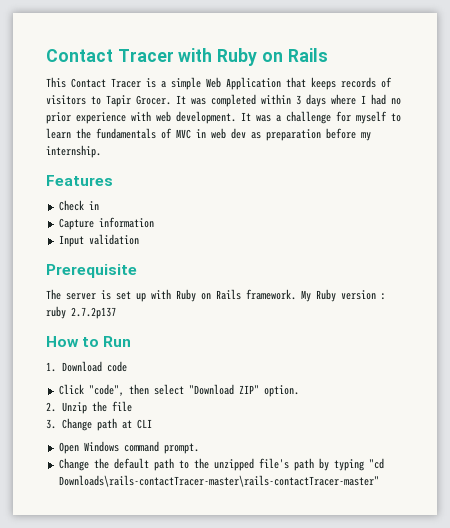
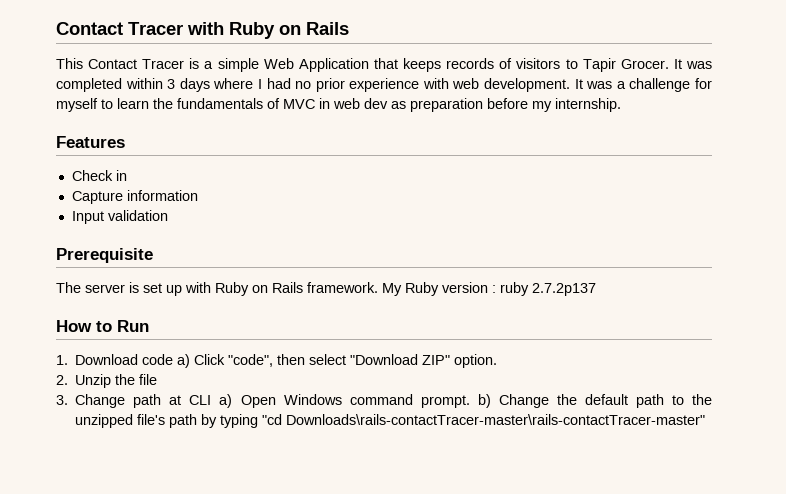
- 1. Download code
- Click "code", then select "Download ZIP" option.
+ 1. Download code a) Click "code", then select "Download ZIP" option.
- 3. Change path at CLI
- Open Windows command prompt.
- Change the default path to the unzipped file's path by typing "cd Downloads\rails-contactTracer-master\rails-contactTracer-master"
+ 3. Change path at CLI a) Open Windows command prompt. b) Change the default path to the unzipped file's path by typing "cd Downloads\rails-contactTracer-master\rails-contactTracer-master"

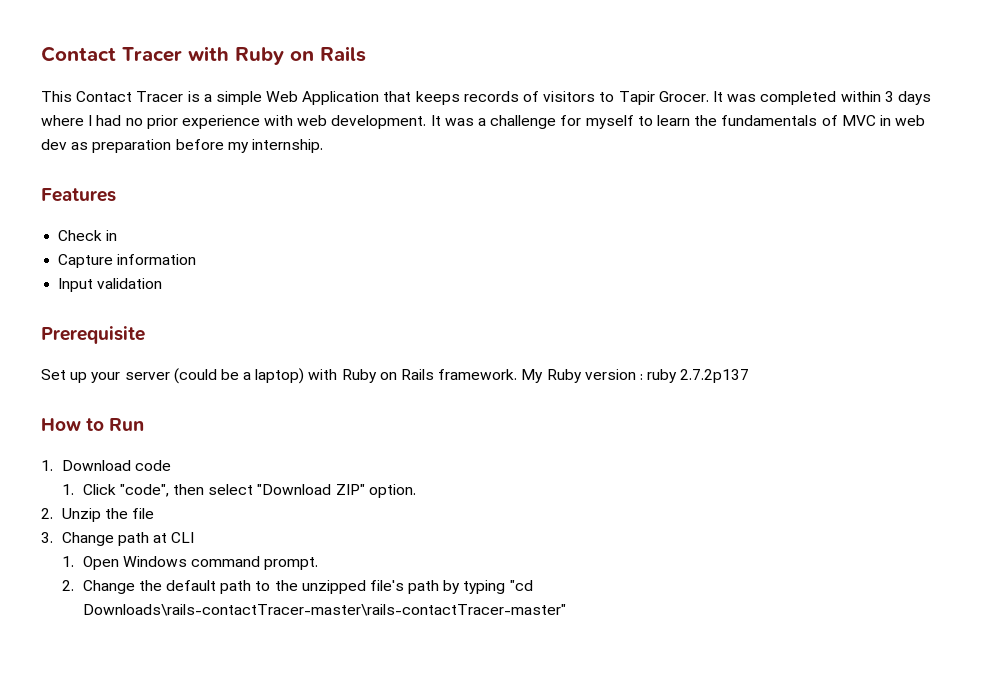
- The server is set up with Ruby on Rails framework.
+ Set up your server (could be a laptop) with Ruby on Rails framework.
- 1. Download code a) Click "code", then select "Download ZIP" option.
+ 1. Download code
+ 1. Click "code", then select "Download ZIP" option.
- 3. Change path at CLI a) Open Windows command prompt. b) Change the default path to the unzipped file's path by typing "cd Downloads\rails-contactTracer-master\rails-contactTracer-master"
+ 3. Change path at CLI
+ 1. Open Windows command prompt.
+ 2. Change the default path to the unzipped file's path by typing "cd Downloads\rails-contactTracer-master\rails-contactTracer-master"

